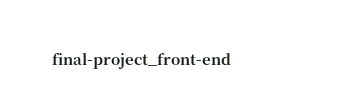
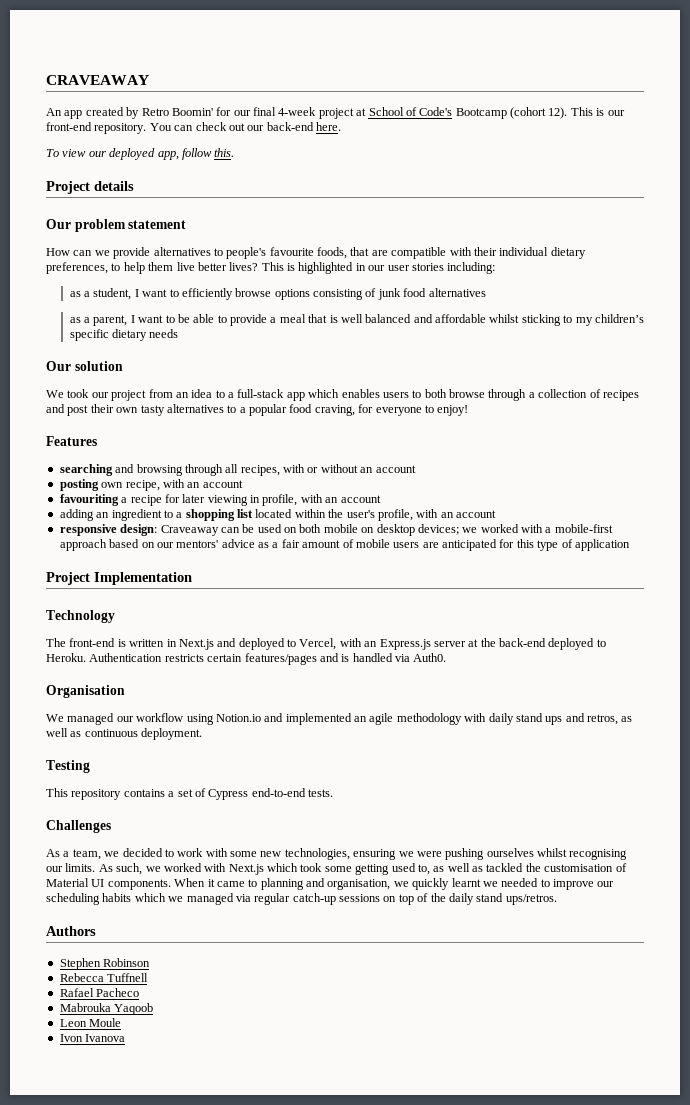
- final-project_front-end
+ CRAVEAWAY
+ An app created by Retro Boomin' for our final 4-week project at School of Code's Bootcamp (cohort 12). This is our front-end repository. You can check out our back-end here.
+ To view our deployed app, follow this.
+ Project details
+ Our problem statement
+ How can we provide alternatives to people's favourite foods, that are compatible with their individual dietary preferences, to help them live better lives? This is highlighted in our user stories including:
+ as a student, I want to efficiently browse options consisting of junk food alternatives
+ as a parent, I want to be able to provide a meal that is well balanced and affordable whilst sticking to my children’s specific dietary needs
+ Our solution
+ We took our project from an idea to a full-stack app which enables users to both browse through a collection of recipes and post their own tasty alternatives to a popular food craving, for everyone to enjoy!
+ Features
+ searching and browsing through all recipes, with or without an account
+ posting own recipe, with an account
+ favouriting a recipe for later viewing in profile, with an account
+ adding an ingredient to a shopping list located within the user's profile, with an account
+ responsive design: Craveaway can be used on both mobile on desktop devices; we worked with a mobile-first approach based on our mentors' advice as a fair amount of mobile users are anticipated for this type of application
+ Project Implementation
+ Technology
+ The front-end is written in Next.js and deployed to Vercel, with an Express.js server at the back-end deployed to Heroku. Authentication restricts certain features/pages and is handled via Auth0.
+ Organisation
+ We managed our workflow using Notion.io and implemented an agile methodology with daily stand ups and retros, as well as continuous deployment.
+ Testing
+ This repository contains a set of Cypress end-to-end tests.
+ Challenges
+ As a team, we decided to work with some new technologies, ensuring we were pushing ourselves whilst recognising our limits. As such, we worked with Next.js which took some getting used to, as well as tackled the customisation of Material UI components. When it came to planning and organisation, we quickly learnt we needed to improve our scheduling habits which we managed via regular catch-up sessions on top of the daily stand ups/retros.
+ Authors
+ Stephen Robinson
+ Rebecca Tuffnell
+ Rafael Pacheco
+ Mabrouka Yaqoob
+ Leon Moule
+ Ivon Ivanova

